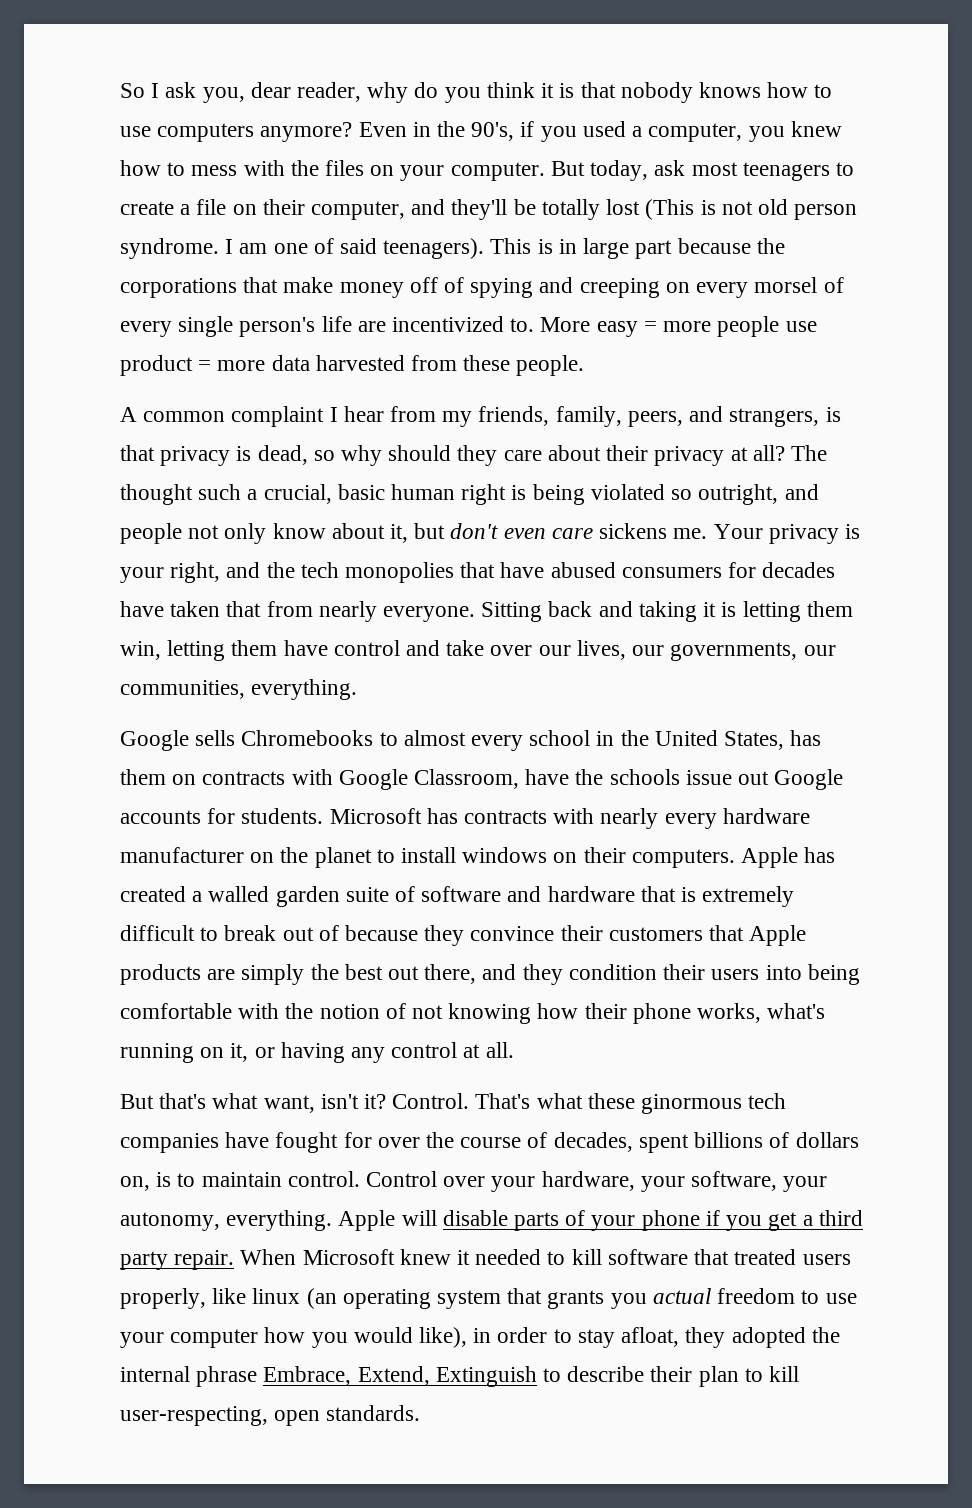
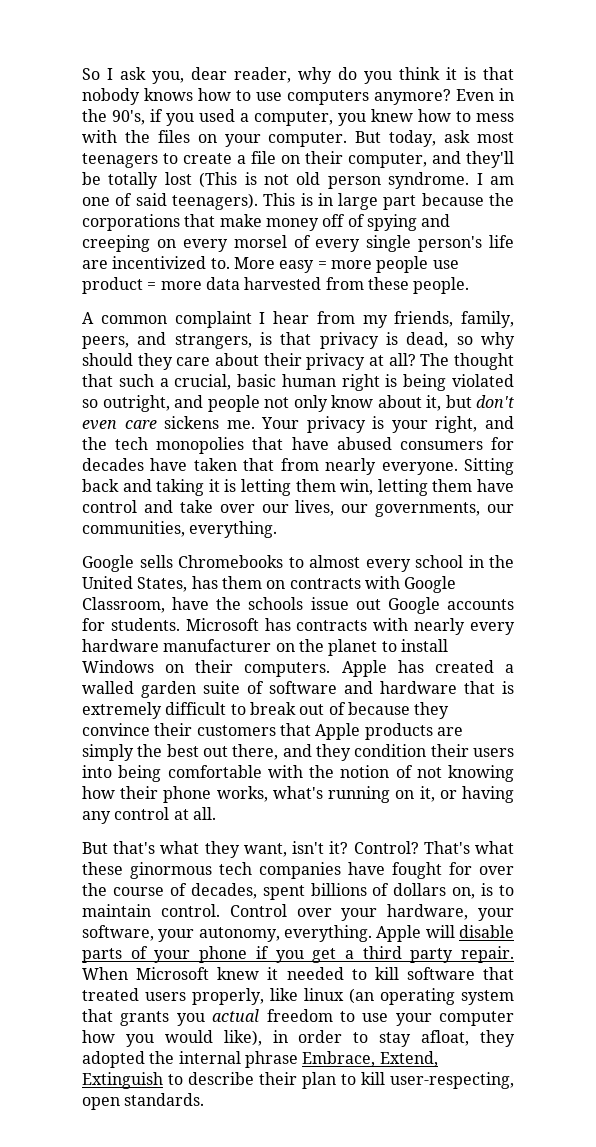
- The thought such a crucial, basic human right is being violated so outright, and people not only know about it, but don't even care sickens me.
+ The thought that such a crucial, basic human right is being violated so outright, and people not only know about it, but don't even care sickens me.
- Microsoft has contracts with nearly every hardware manufacturer on the planet to install windows on their computers.
+ Microsoft has contracts with nearly every hardware manufacturer on the planet to install Windows on their computers.
- But that's what want, isn't it?
+ But that's what they want, isn't it?
- Control.
+ Control?

